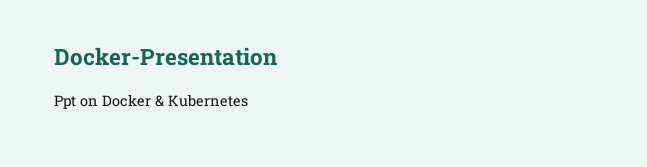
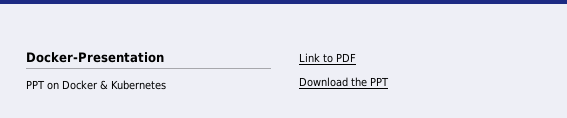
- Ppt on Docker & Kubernetes
+ PPT on Docker & Kubernetes
+ Link to PDF
+ Download the PPT

